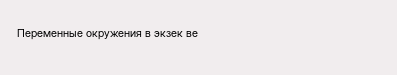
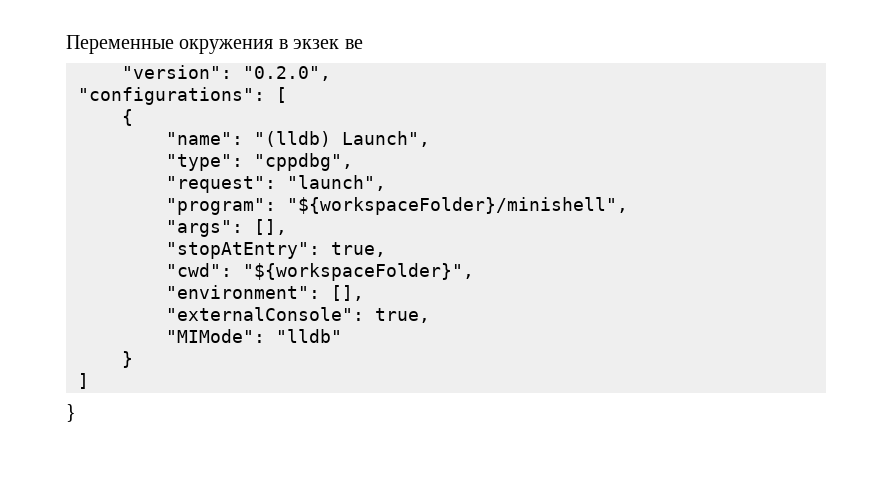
+ "version": "0.2.0",
+ "configurations": [
+ {
+ "name": "(lldb) Launch",
+ "type": "cppdbg",
+ "request": "launch",
+ "program": "${workspaceFolder}/minishell",
+ "args": [],
+ "stopAtEntry": true,
+ "cwd": "${workspaceFolder}",
+ "environment": [],
+ "externalConsole": true,
+ "MIMode": "lldb"
+ }
+ ]
+ }

